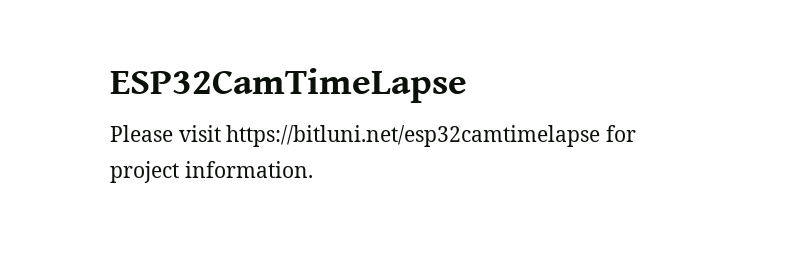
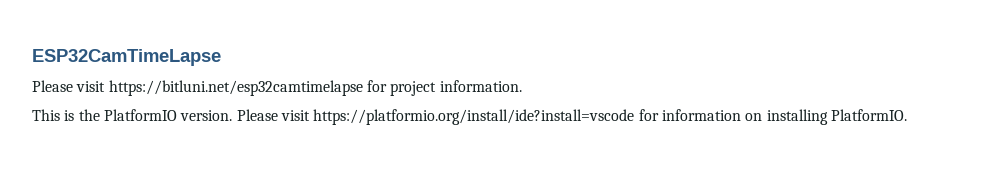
+ This is the PlatformIO version. Please visit https://platformio.org/install/ide?install=vscode for information on installing PlatformIO.

